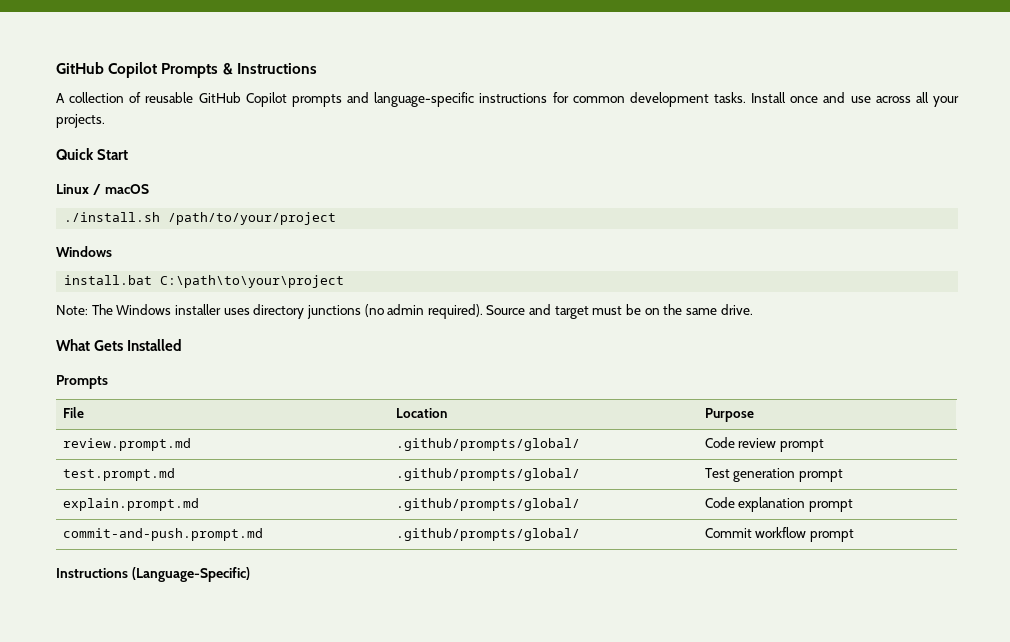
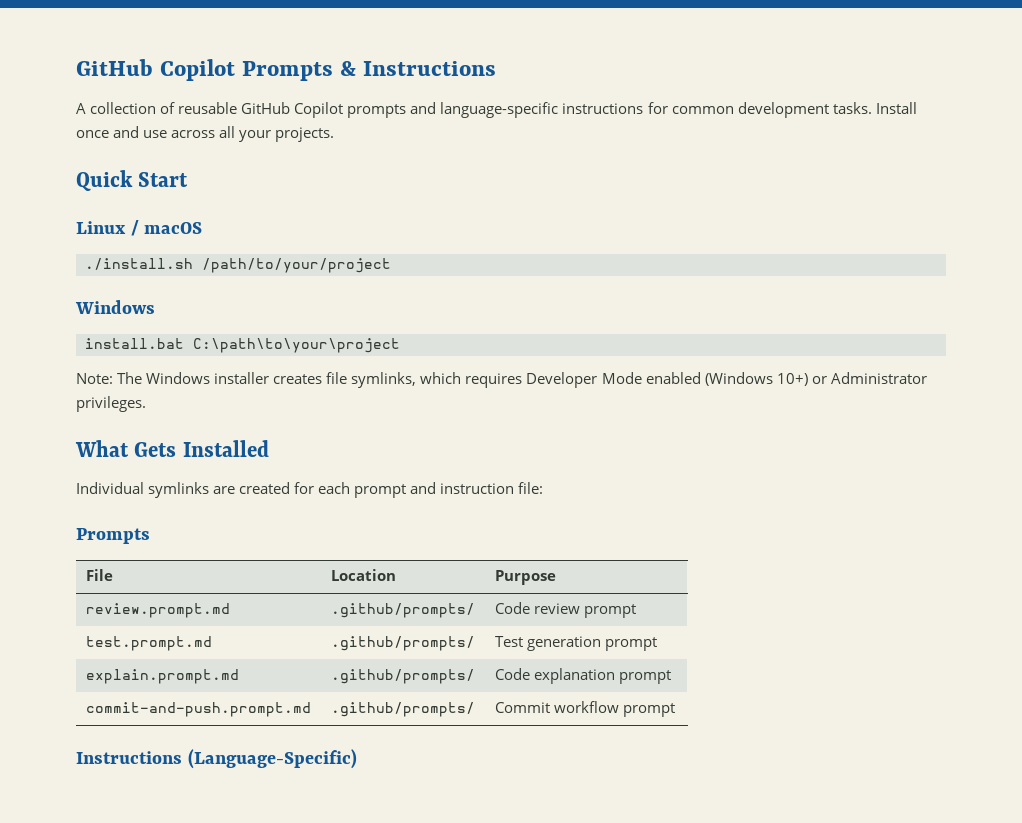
- Note: The Windows installer uses directory junctions (no admin required). Source and target must be on the same drive.
+ Note: The Windows installer creates file symlinks, which requires Developer Mode enabled (Windows 10+) or Administrator privileges.
  What Gets Installed
+ Individual symlinks are created for each prompt and instruction file:
- review.prompt.md | .github/prompts/global/ | Code review prompt
+ review.prompt.md | .github/prompts/ | Code review prompt
- test.prompt.md | .github/prompts/global/ | Test generation prompt
+ test.prompt.md | .github/prompts/ | Test generation prompt
- explain.prompt.md | .github/prompts/global/ | Code explanation prompt
+ explain.prompt.md | .github/prompts/ | Code explanation prompt
- commit-and-push.prompt.md | .github/prompts/global/ | Commit workflow prompt
+ commit-and-push.prompt.md | .github/prompts/ | Commit workflow prompt

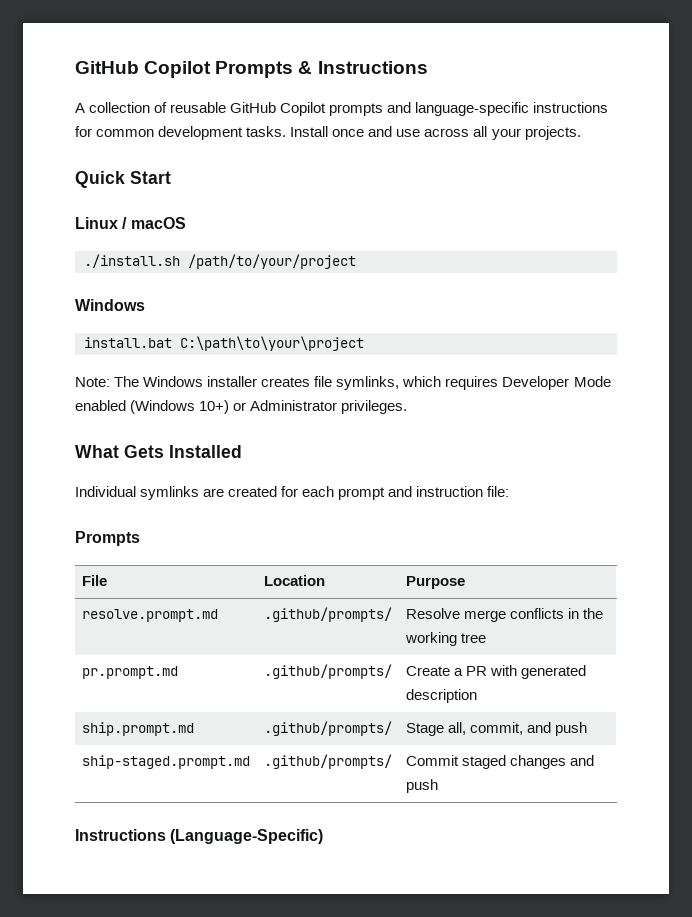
- review.prompt.md | .github/prompts/ | Code review prompt
- test.prompt.md | .github/prompts/ | Test generation prompt
- explain.prompt.md | .github/prompts/ | Code explanation prompt
- commit-and-push.prompt.md | .github/prompts/ | Commit workflow prompt
+ resolve.prompt.md | .github/prompts/ | Resolve merge conflicts in the working tree
+ pr.prompt.md | .github/prompts/ | Create a PR with generated description
+ ship.prompt.md | .github/prompts/ | Stage all, commit, and push
+ ship-staged.prompt.md | .github/prompts/ | Commit staged changes and push

